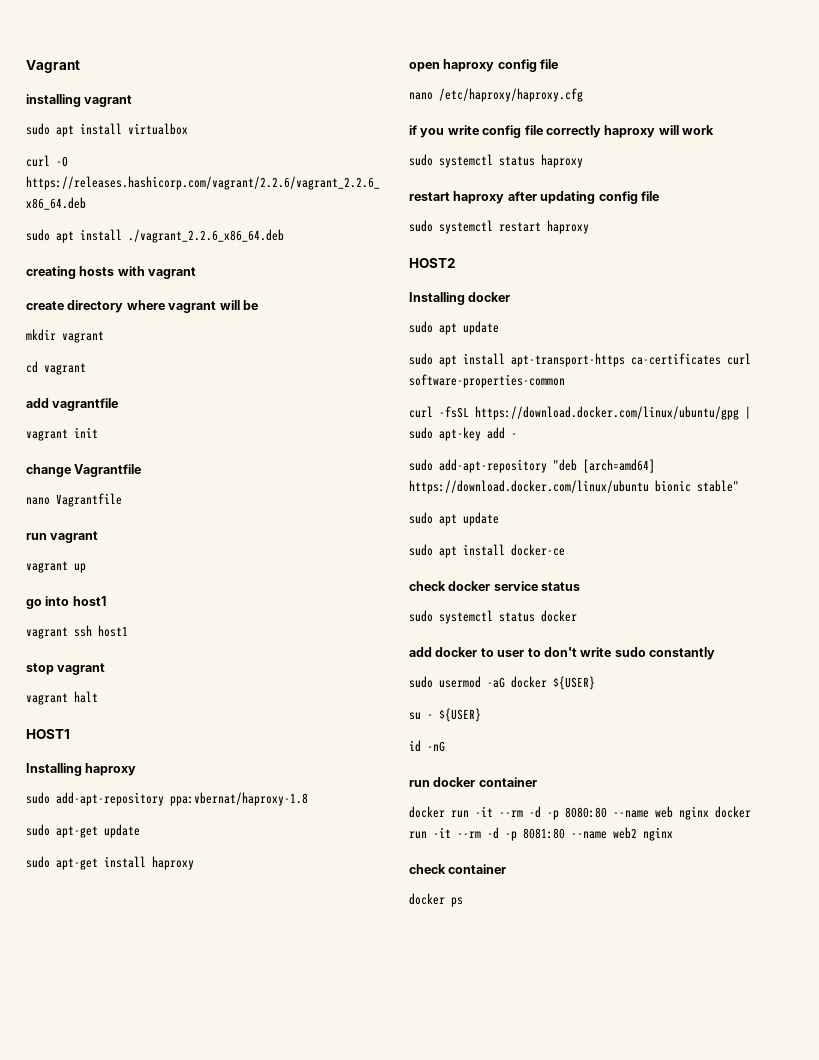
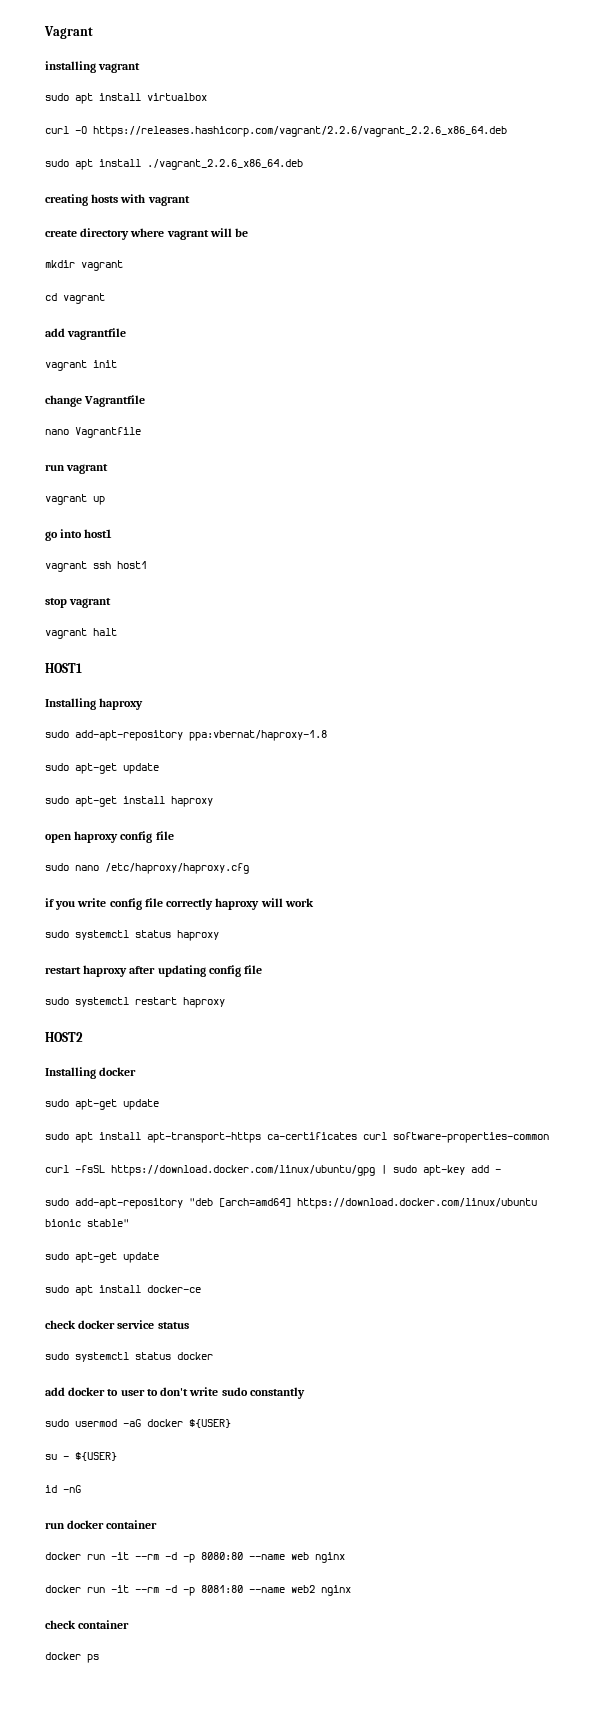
- nano /etc/haproxy/haproxy.cfg
+ sudo nano /etc/haproxy/haproxy.cfg
  Installing docker
- sudo apt update
+ sudo apt-get update
  sudo add-apt-repository "deb [arch=amd64] https://download.docker.com/linux/ubuntu bionic stable"
- sudo apt update
+ sudo apt-get update
- docker run -it --rm -d -p 8080:80 --name web nginx docker run -it --rm -d -p 8081:80 --name web2 nginx
+ docker run -it --rm -d -p 8080:80 --name web nginx
+ docker run -it --rm -d -p 8081:80 --name web2 nginx

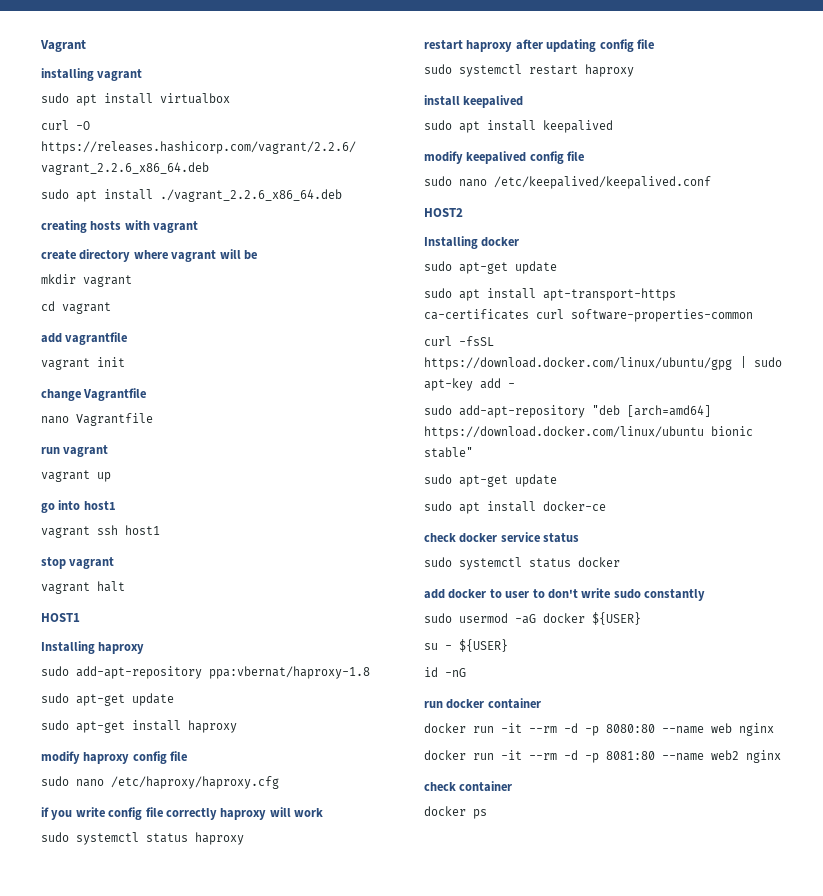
- open haproxy config file
+ modify haproxy config file
  sudo systemctl restart haproxy
+ install keepalived
+ sudo apt install keepalived
+ modify keepalived config file
+ sudo nano /etc/keepalived/keepalived.conf

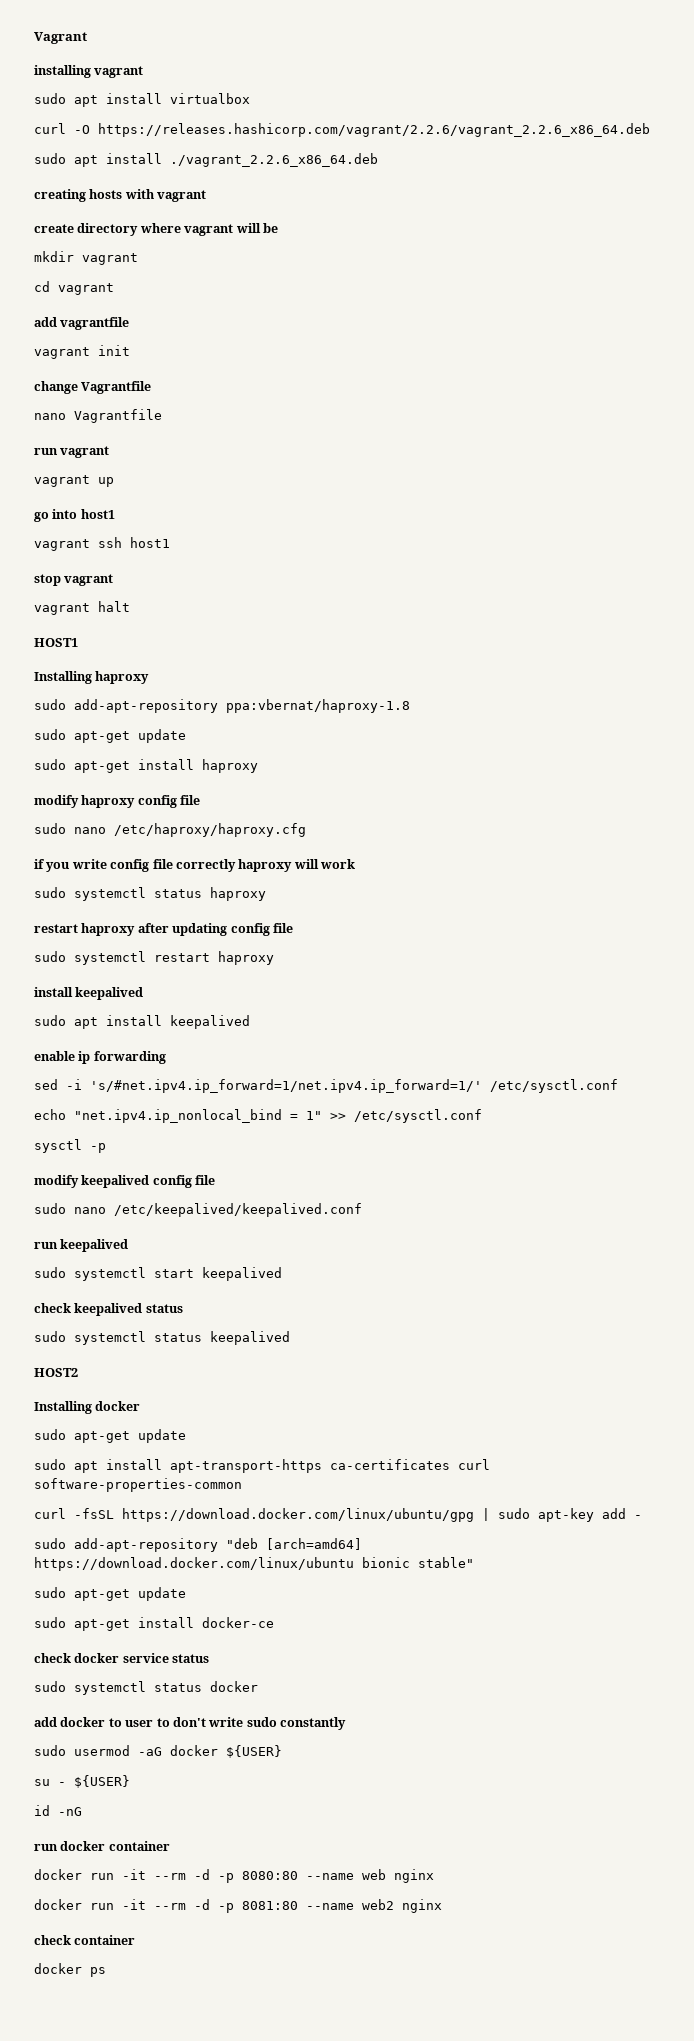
+ enable ip forwarding
+ sed -i 's/#net.ipv4.ip_forward=1/net.ipv4.ip_forward=1/' /etc/sysctl.conf
+ echo "net.ipv4.ip_nonlocal_bind = 1" >> /etc/sysctl.conf
+ sysctl -p
+ run keepalived
+ sudo systemctl start keepalived
+ check keepalived status
+ sudo systemctl status keepalived
- sudo apt install docker-ce
+ sudo apt-get install docker-ce

